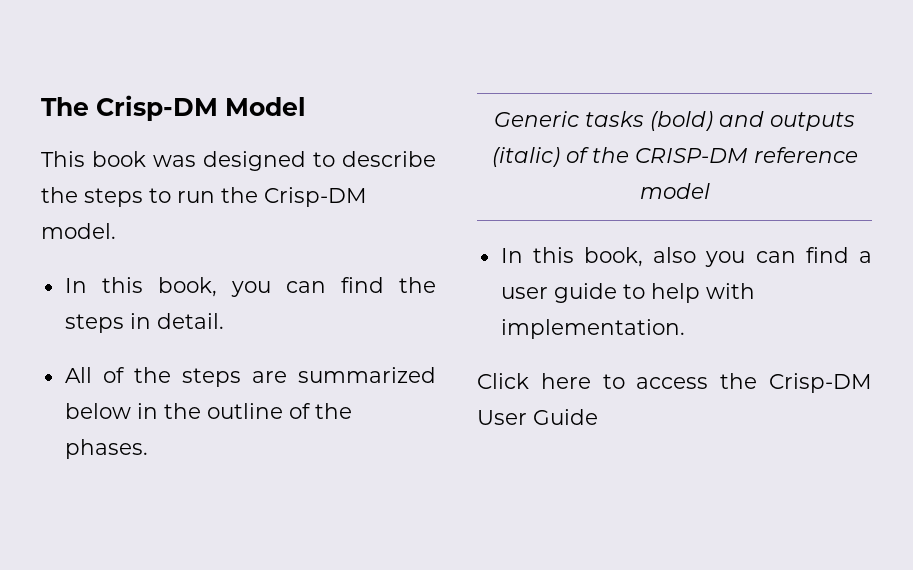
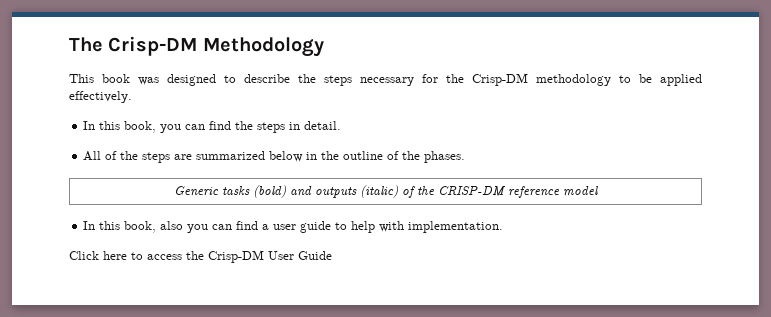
- The Crisp-DM Model
+ The Crisp-DM Methodology
- This book was designed to describe the steps to run the Crisp-DM model.
+ This book was designed to describe the steps necessary for the Crisp-DM methodology to be applied effectively.

